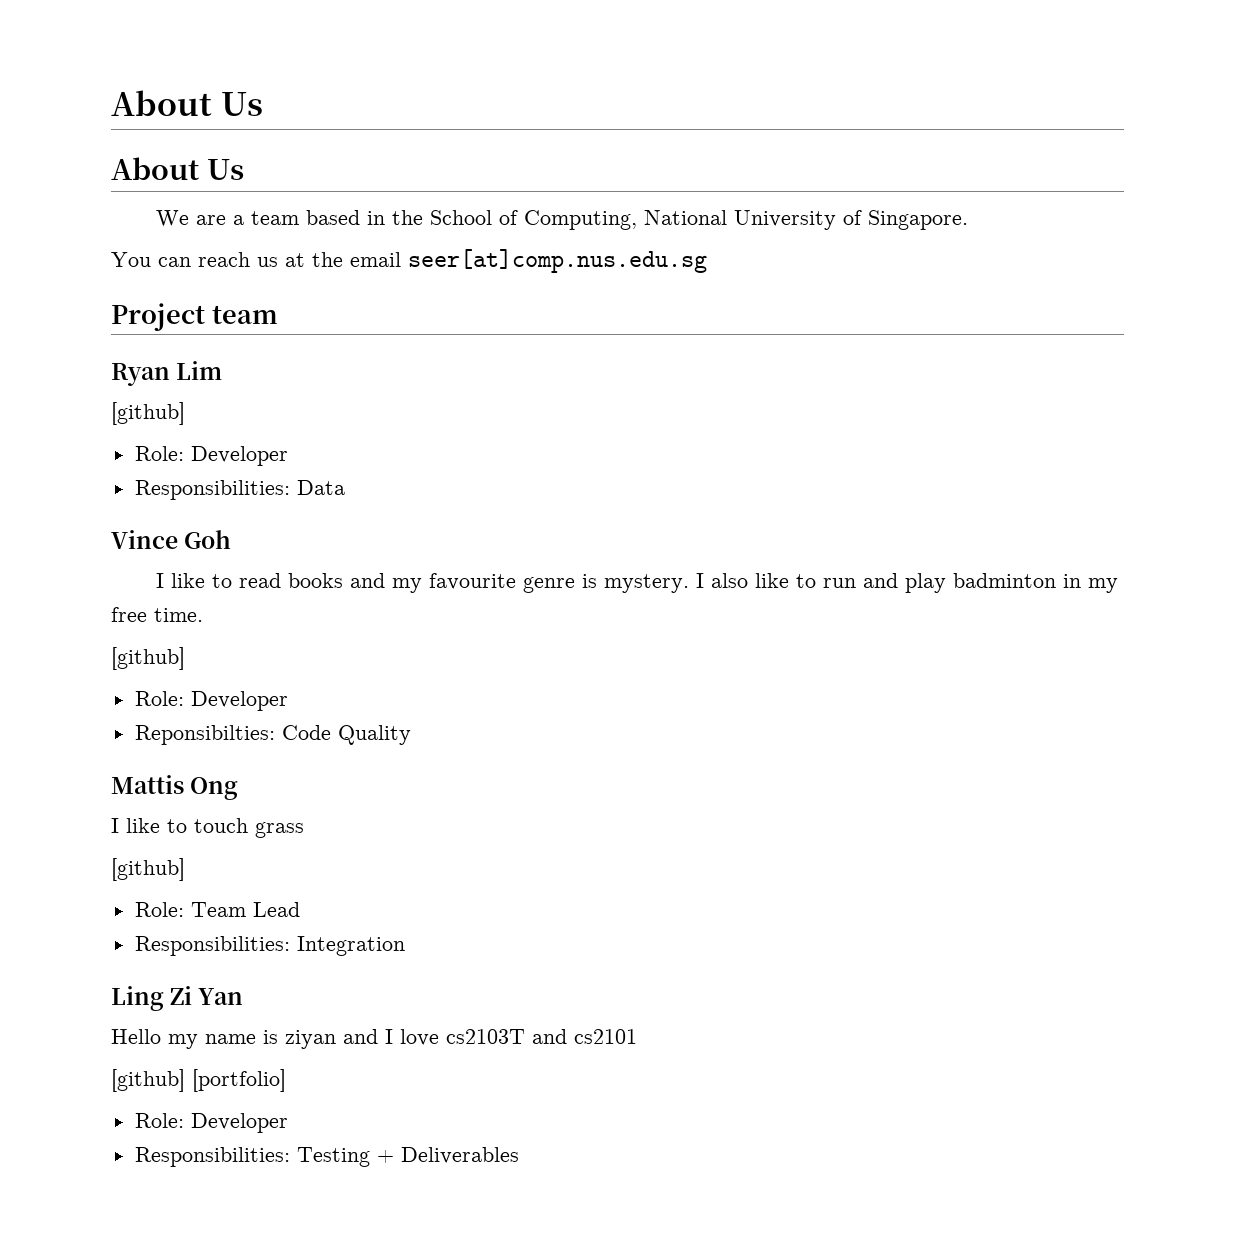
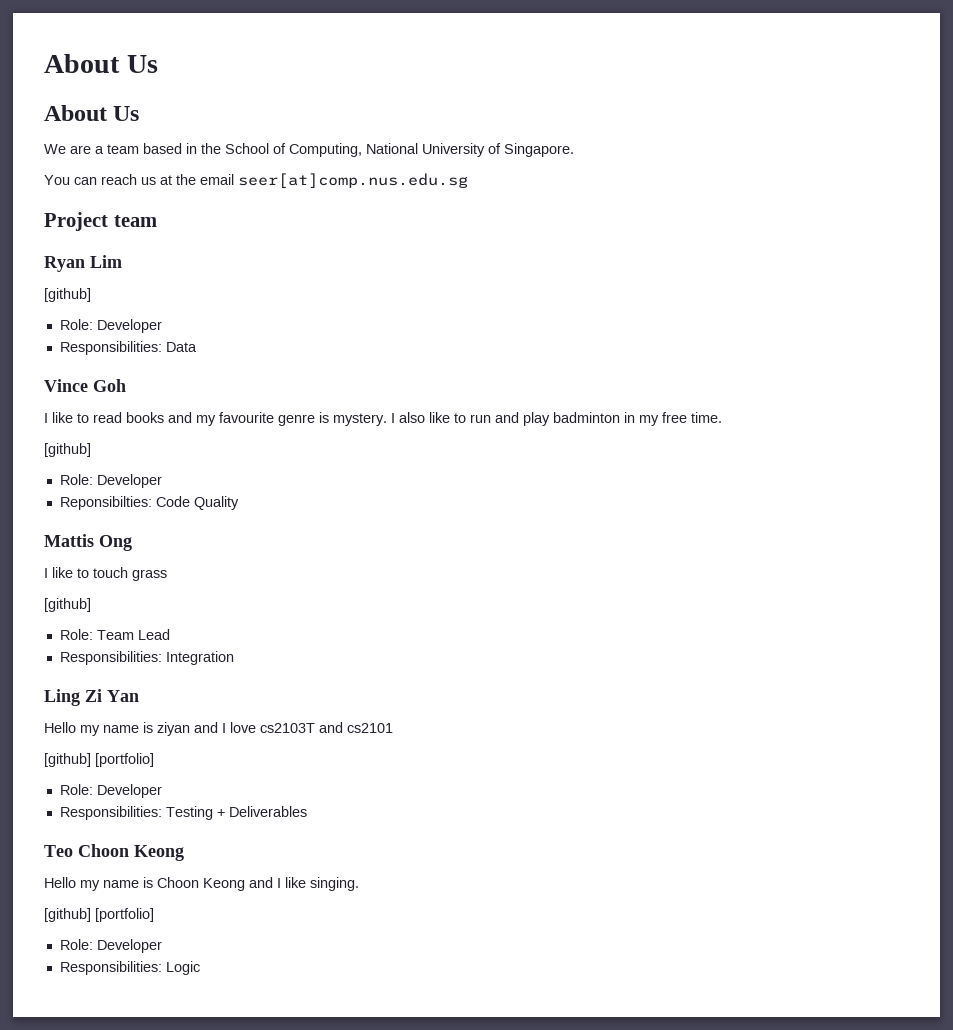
+ Teo Choon Keong
+ Hello my name is Choon Keong and I like singing.
+ [github] [portfolio]
+ Role: Developer
+ Responsibilities: Logic

